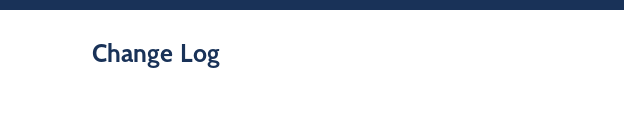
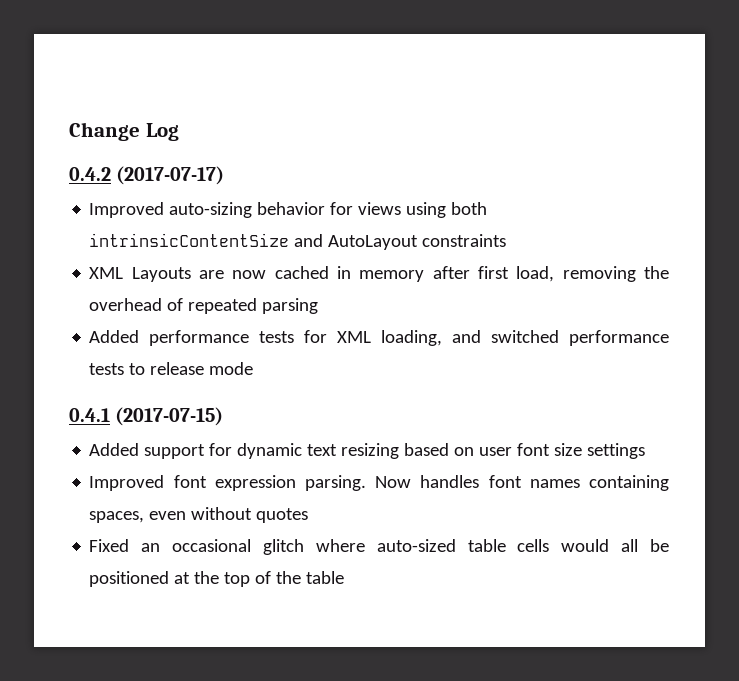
+ 0.4.2 (2017-07-17)
+ Improved auto-sizing behavior for views using both intrinsicContentSize and AutoLayout constraints
+ XML Layouts are now cached in memory after first load, removing the overhead of repeated parsing
+ Added performance tests for XML loading, and switched performance tests to release mode
+ 0.4.1 (2017-07-15)
+ Added support for dynamic text resizing based on user font size settings
+ Improved font expression parsing. Now handles font names containing spaces, even without quotes
+ Fixed an occasional glitch where auto-sized table cells would all be positioned at the top of the table

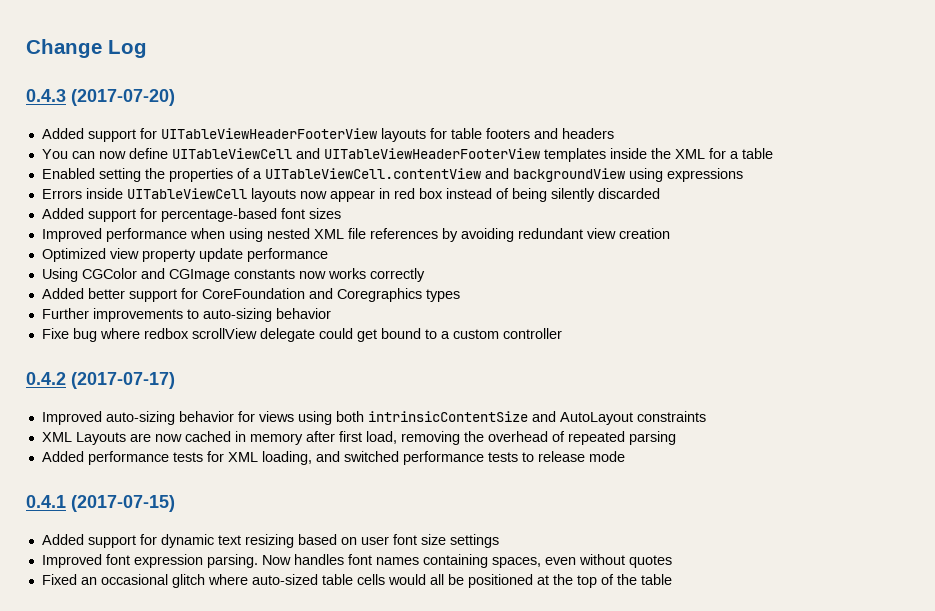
+ 0.4.3 (2017-07-20)
+ Added support for UITableViewHeaderFooterView layouts for table footers and headers
+ You can now define UITableViewCell and UITableViewHeaderFooterView templates inside the XML for a table
+ Enabled setting the properties of a UITableViewCell.contentView and backgroundView using expressions
+ Errors inside UITableViewCell layouts now appear in red box instead of being silently discarded
+ Added support for percentage-based font sizes
+ Improved performance when using nested XML file references by avoiding redundant view creation
+ Optimized view property update performance
+ Using CGColor and CGImage constants now works correctly
+ Added better support for CoreFoundation and Coregraphics types
+ Further improvements to auto-sizing behavior
+ Fixe bug where redbox scrollView delegate could get bound to a custom controller

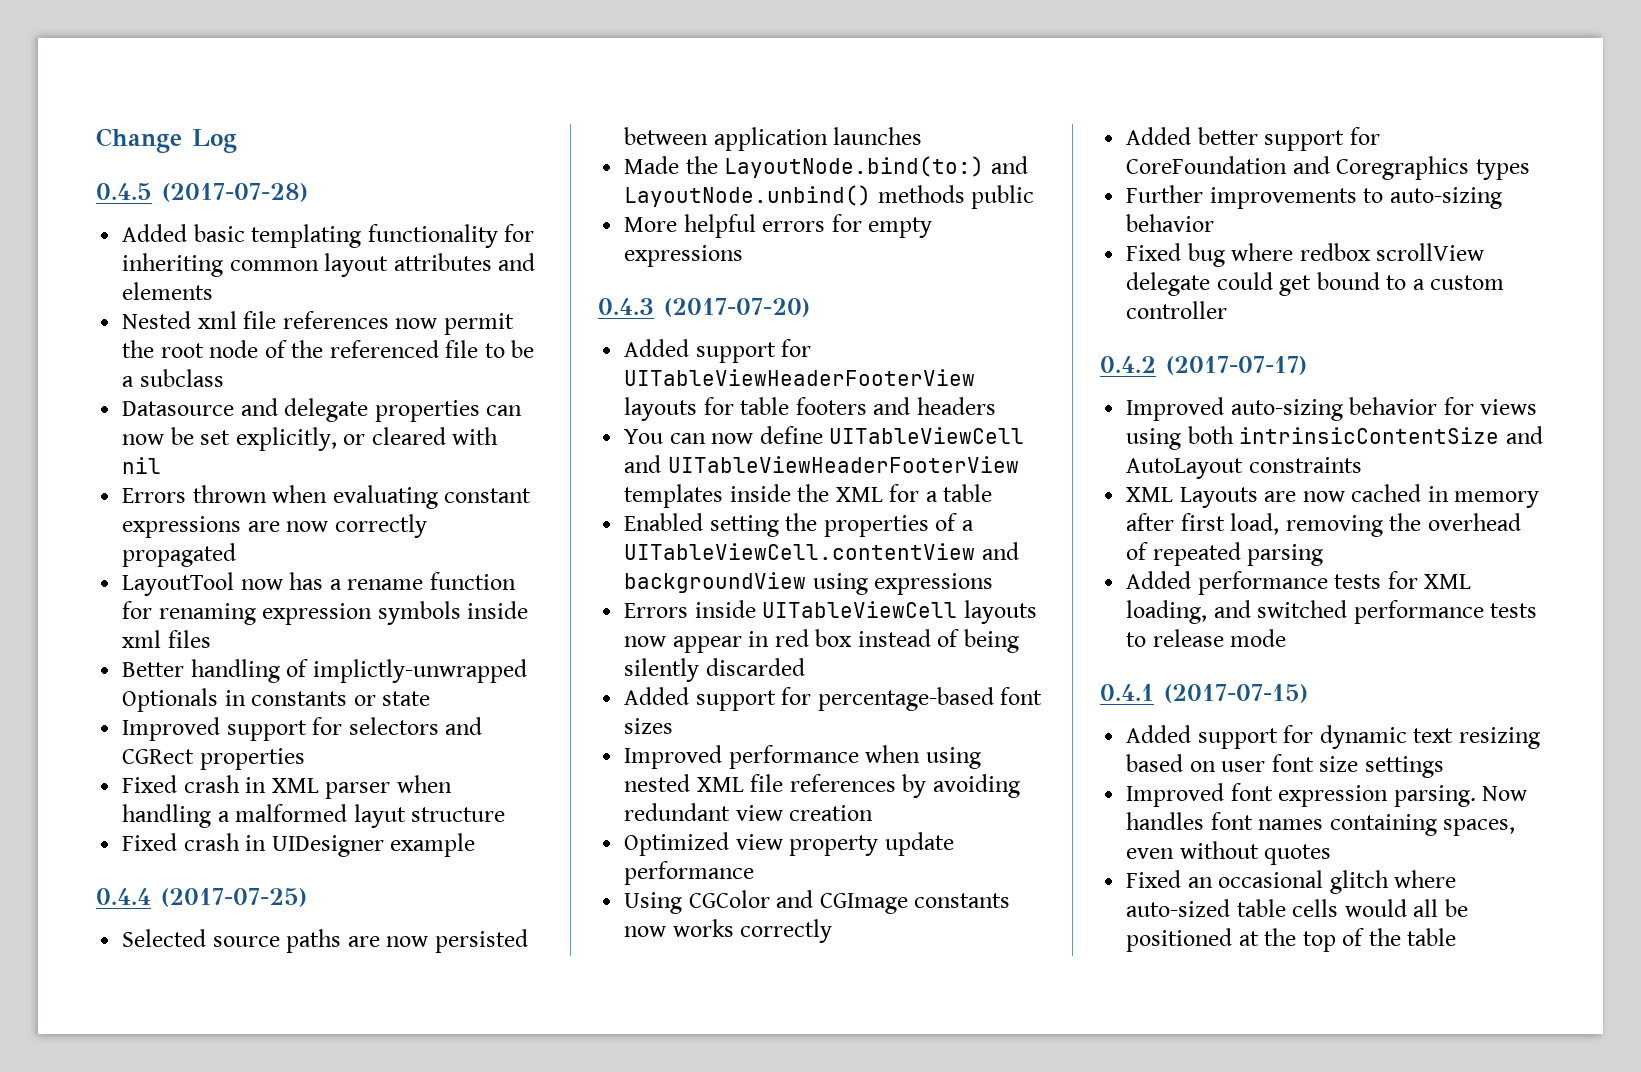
+ 0.4.5 (2017-07-28)
+ Added basic templating functionality for inheriting common layout attributes and elements
+ Nested xml file references now permit the root node of the referenced file to be a subclass
+ Datasource and delegate properties can now be set explicitly, or cleared with nil
+ Errors thrown when evaluating constant expressions are now correctly propagated
+ LayoutTool now has a rename function for renaming expression symbols inside xml files
+ Better handling of implictly-unwrapped Optionals in constants or state
+ Improved support for selectors and CGRect properties
+ Fixed crash in XML parser when handling a malformed layut structure
+ Fixed crash in UIDesigner example
+ 0.4.4 (2017-07-25)
+ Selected source paths are now persisted between application launches
+ Made the LayoutNode.bind(to:) and LayoutNode.unbind() methods public
+ More helpful errors for empty expressions
- Fixe bug where redbox scrollView delegate could get bound to a custom controller
+ Fixed bug where redbox scrollView delegate could get bound to a custom controller

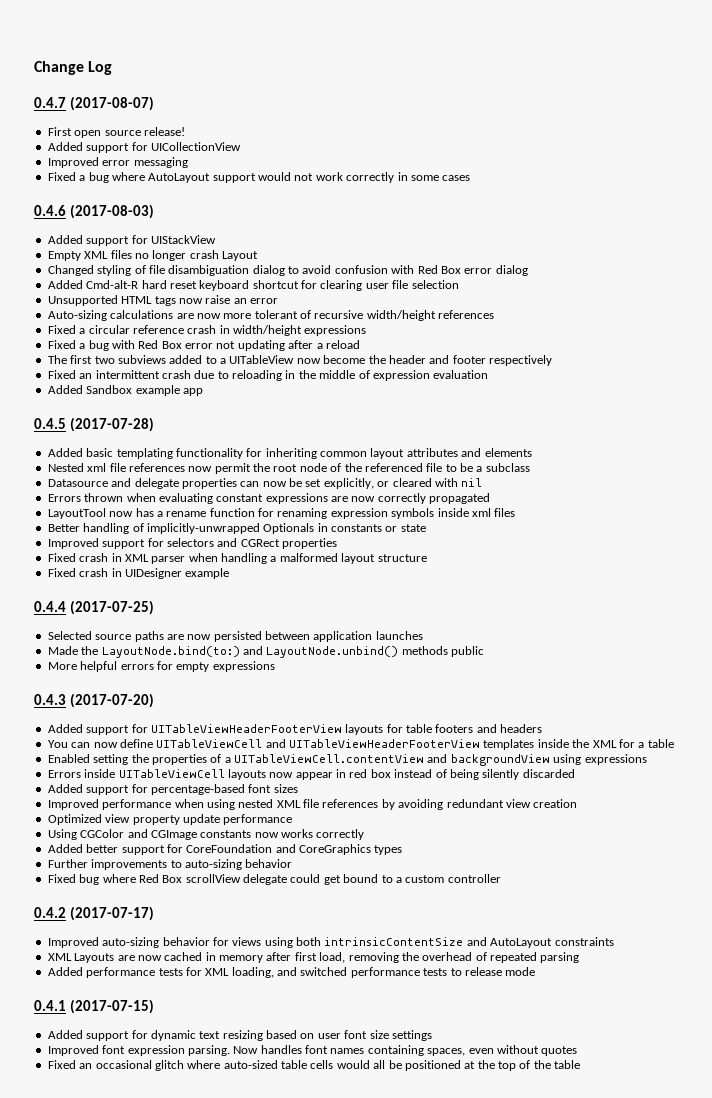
+ 0.4.7 (2017-08-07)
+ First open source release!
+ Added support for UICollectionView
+ Improved error messaging
+ Fixed a bug where AutoLayout support would not work correctly in some cases
+ 0.4.6 (2017-08-03)
+ Added support for UIStackView
+ Empty XML files no longer crash Layout
+ Changed styling of file disambiguation dialog to avoid confusion with Red Box error dialog
+ Added Cmd-alt-R hard reset keyboard shortcut for clearing user file selection
+ Unsupported HTML tags now raise an error
+ Auto-sizing calculations are now more tolerant of recursive width/height references
+ Fixed a circular reference crash in width/height expressions
+ Fixed a bug with Red Box error not updating after a reload
+ The first two subviews added to a UITableView now become the header and footer respectively
+ Fixed an intermittent crash due to reloading in the middle of expression evaluation
+ Added Sandbox example app
- Better handling of implictly-unwrapped Optionals in constants or state
+ Better handling of implicitly-unwrapped Optionals in constants or state
- Fixed crash in XML parser when handling a malformed layut structure
+ Fixed crash in XML parser when handling a malformed layout structure
- Added better support for CoreFoundation and Coregraphics types
+ Added better support for CoreFoundation and CoreGraphics types
- Fixed bug where redbox scrollView delegate could get bound to a custom controller
+ Fixed bug where Red Box scrollView delegate could get bound to a custom controller

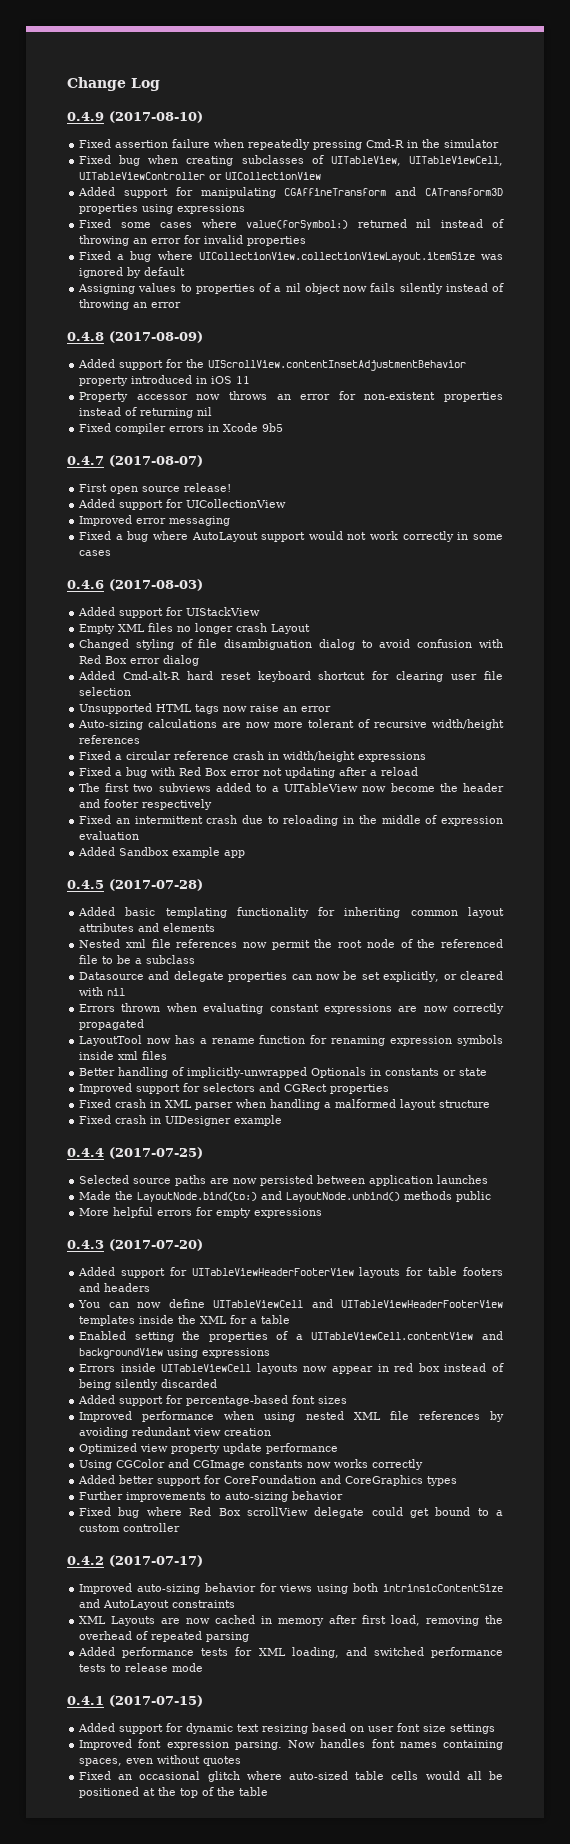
+ 0.4.9 (2017-08-10)
+ Fixed assertion failure when repeatedly pressing Cmd-R in the simulator
+ Fixed bug when creating subclasses of UITableView, UITableViewCell, UITableViewController or UICollectionView
+ Added support for manipulating CGAffineTransform and CATransform3D properties using expressions
+ Fixed some cases where value(forSymbol:) returned nil instead of throwing an error for invalid properties
+ Fixed a bug where UICollectionView.collectionViewLayout.itemSize was ignored by default
+ Assigning values to properties of a nil object now fails silently instead of throwing an error
+ 0.4.8 (2017-08-09)
+ Added support for the UIScrollView.contentInsetAdjustmentBehavior property introduced in iOS 11
+ Property accessor now throws an error for non-existent properties instead of returning nil
+ Fixed compiler errors in Xcode 9b5

